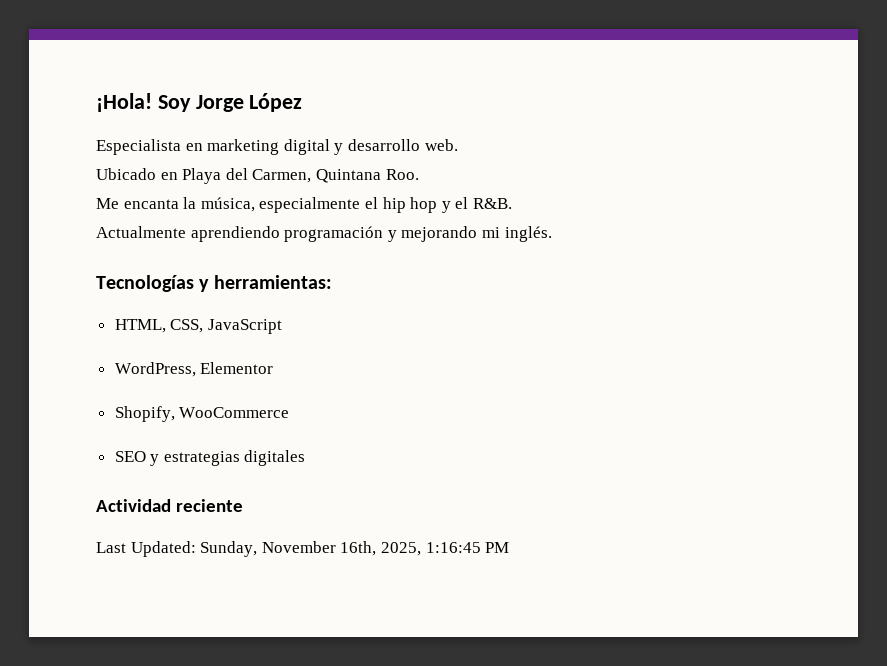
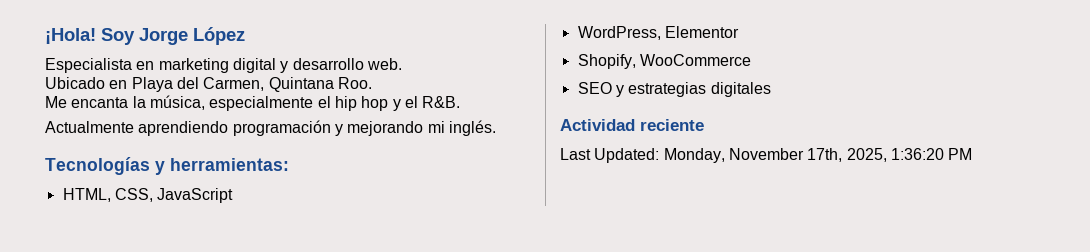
- Last Updated: Sunday, November 16th, 2025, 1:16:45 PM
+ Last Updated: Monday, November 17th, 2025, 1:36:20 PM

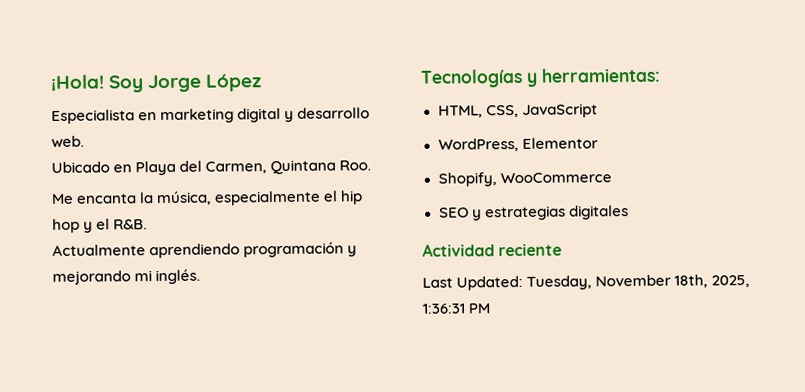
- Last Updated: Monday, November 17th, 2025, 1:36:20 PM
+ Last Updated: Tuesday, November 18th, 2025, 1:36:31 PM

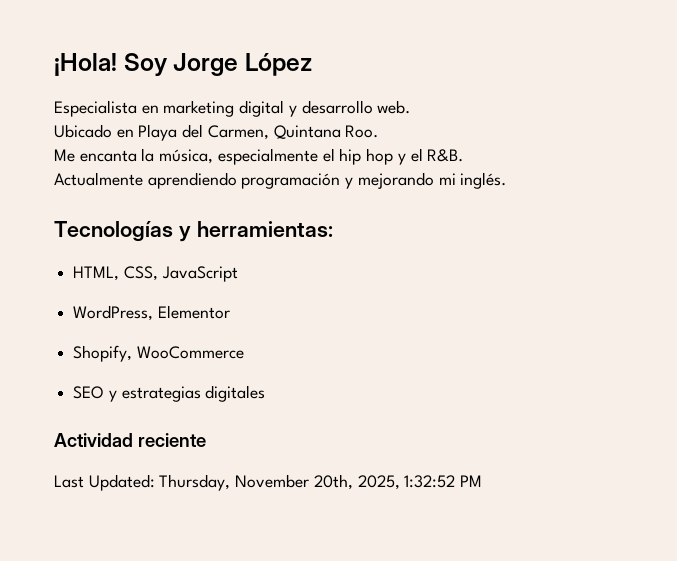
- Last Updated: Tuesday, November 18th, 2025, 1:36:31 PM
+ Last Updated: Thursday, November 20th, 2025, 1:32:52 PM

